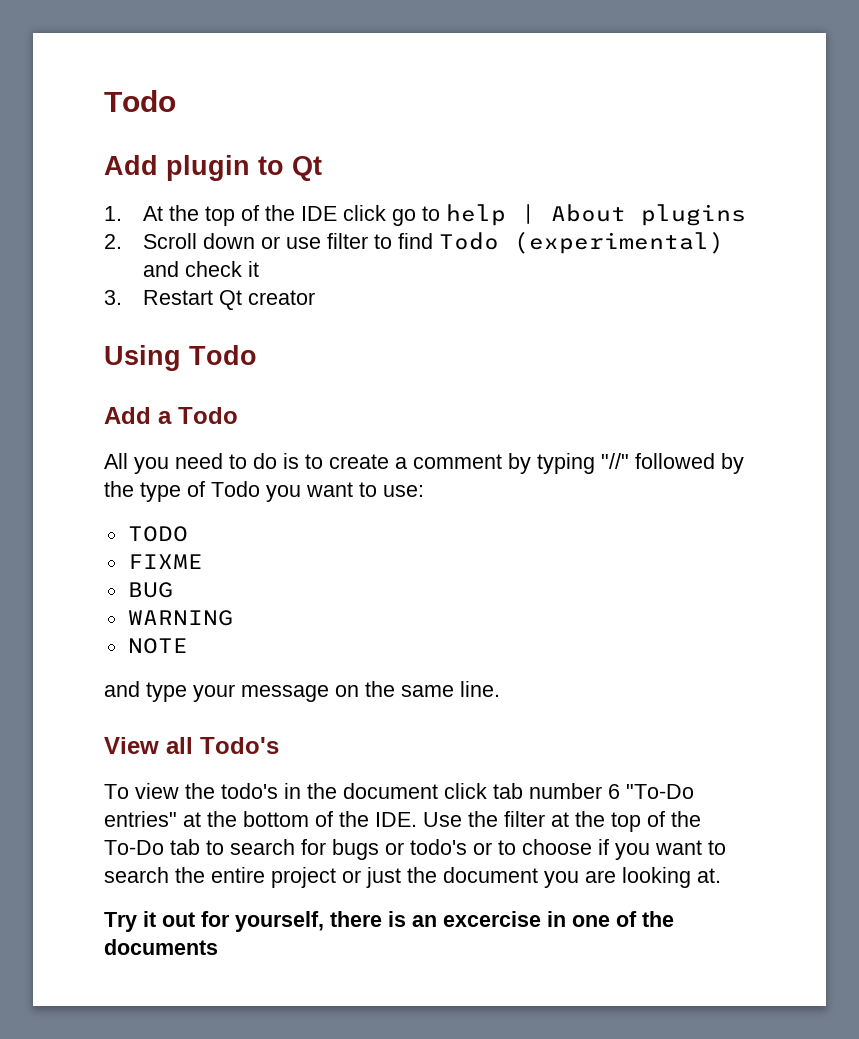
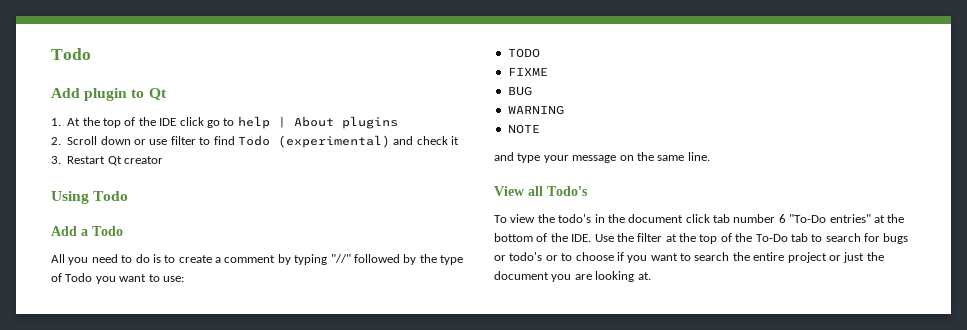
- Try it out for yourself, there is an excercise in one of the documents

